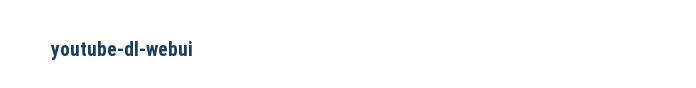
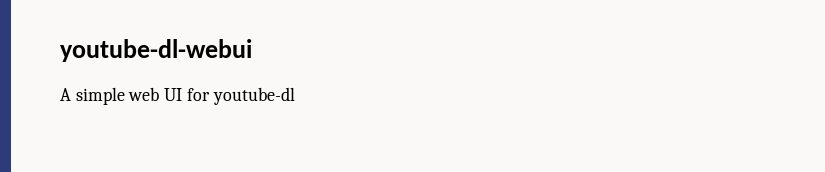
+ A simple web UI for youtube-dl

